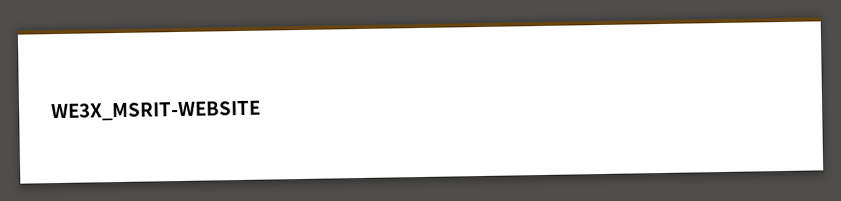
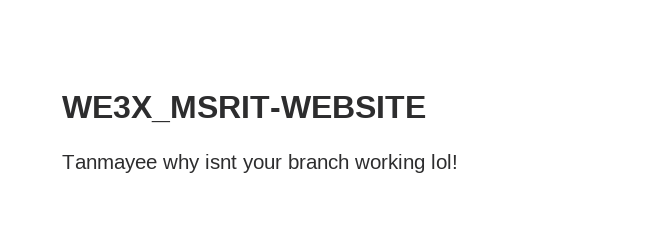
+ Tanmayee why isnt your branch working lol!

